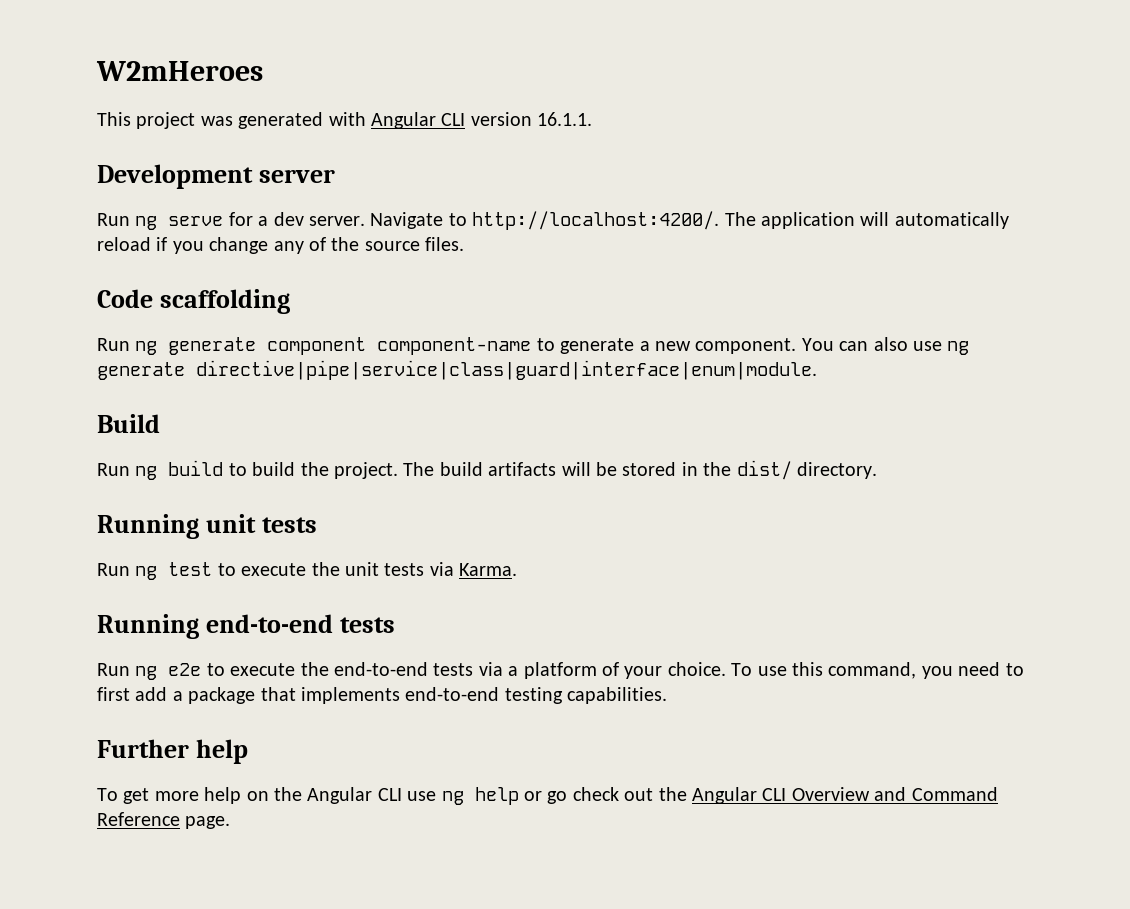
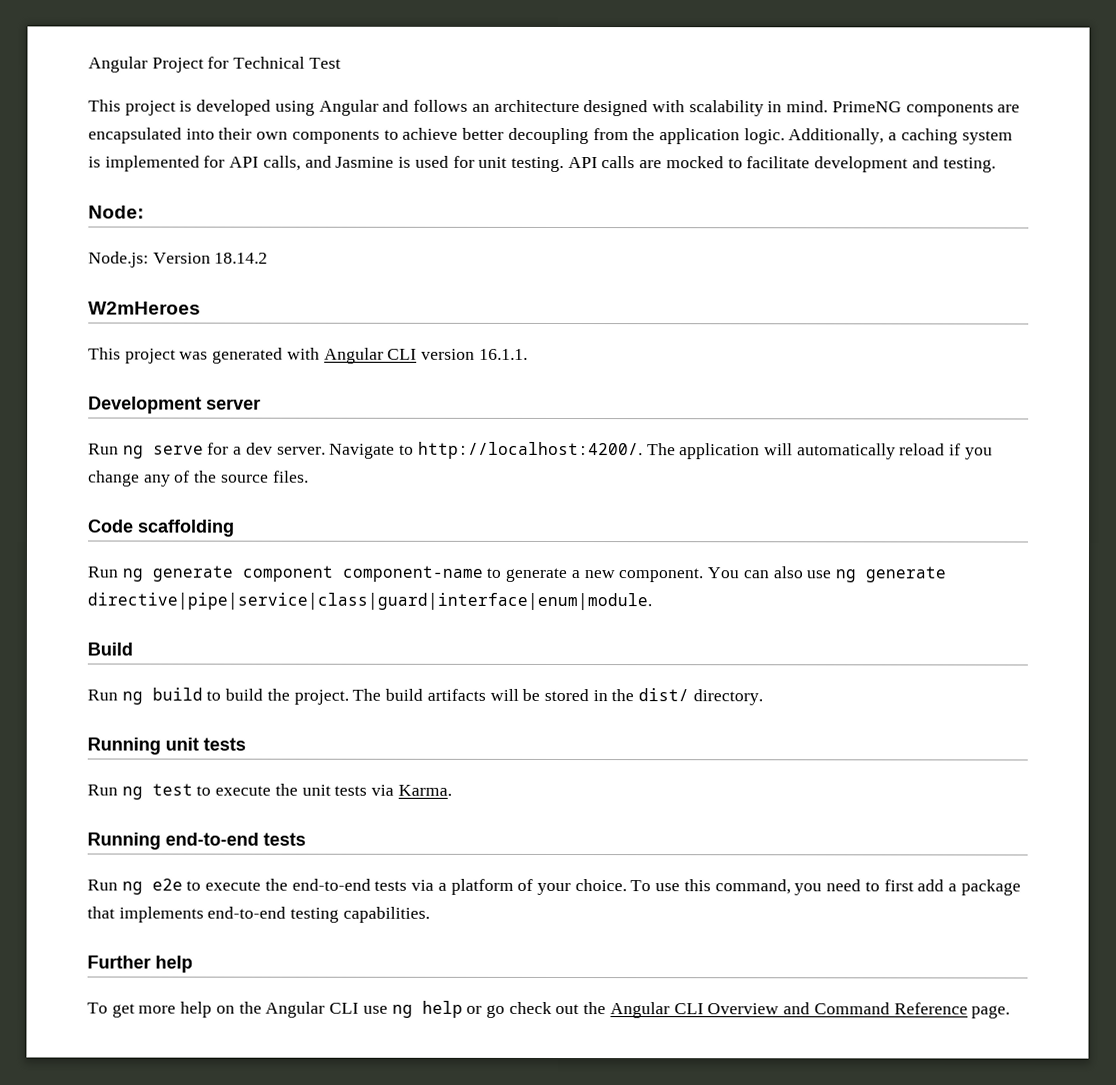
+ Angular Project for Technical Test
+ This project is developed using Angular and follows an architecture designed with scalability in mind. PrimeNG components are encapsulated into their own components to achieve better decoupling from the application logic. Additionally, a caching system is implemented for API calls, and Jasmine is used for unit testing. API calls are mocked to facilitate development and testing.
+ Node:
+ Node.js: Version 18.14.2

